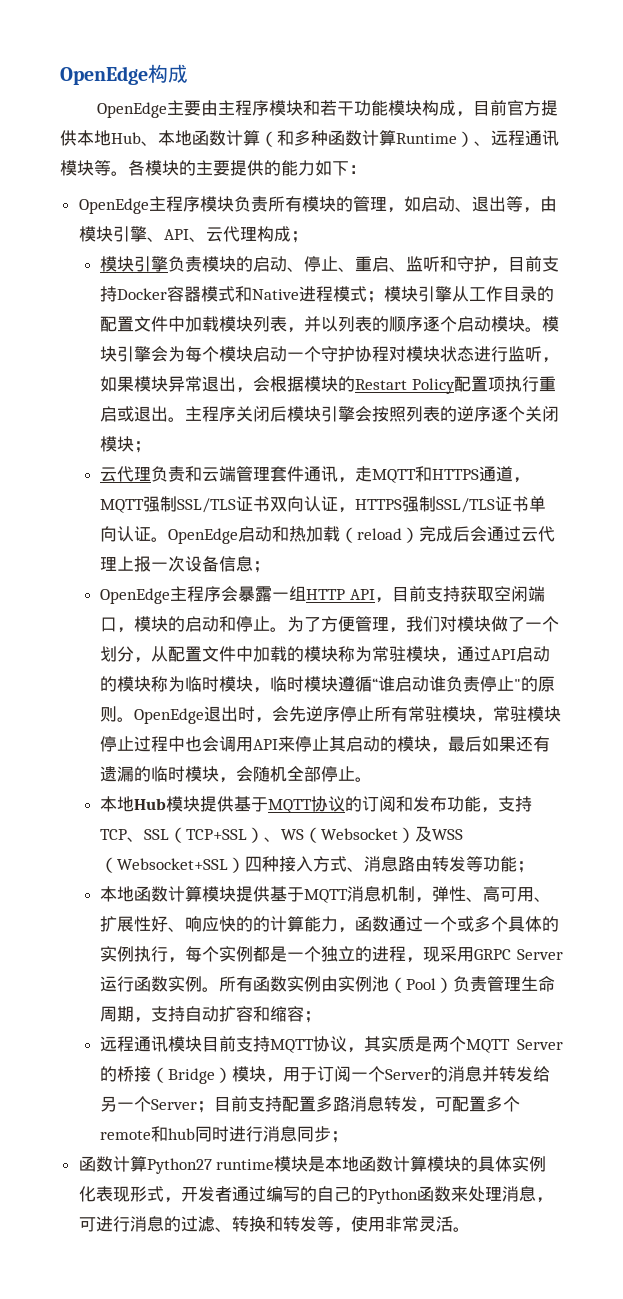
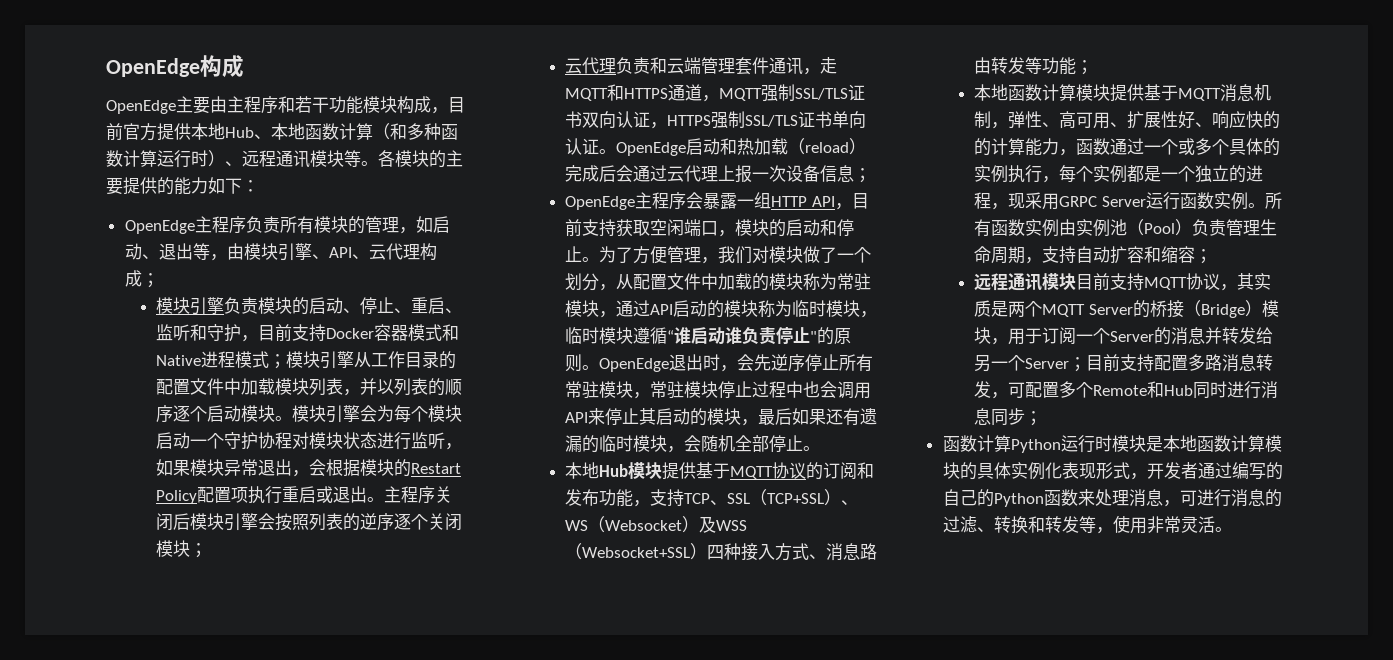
- OpenEdge主要由主程序模块和若干功能模块构成，目前官方提供本地Hub、本地函数计算（和多种函数计算Runtime）、远程通讯模块等。
+ OpenEdge主要由主程序和若干功能模块构成，目前官方提供本地Hub、本地函数计算（和多种函数计算运行时）、远程通讯模块等。
- OpenEdge主程序模块负责所有模块的管理，如启动、退出等，由模块引擎、API、云代理构成；
+ OpenEdge主程序负责所有模块的管理，如启动、退出等，由模块引擎、API、云代理构成；
- 远程通讯模块目前支持MQTT协议，其实质是两个MQTT Server的桥接（Bridge）模块，用于订阅一个Server的消息并转发给另一个Server；目前支持配置多路消息转发，可配置多个remote和hub同时进行消息同步；
+ 远程通讯模块目前支持MQTT协议，其实质是两个MQTT Server的桥接（Bridge）模块，用于订阅一个Server的消息并转发给另一个Server；目前支持配置多路消息转发，可配置多个Remote和Hub同时进行消息同步；
- 函数计算Python27 runtime模块是本地函数计算模块的具体实例化表现形式，开发者通过编写的自己的Python函数来处理消息，可进行消息的过滤、转换和转发等，使用非常灵活。
+ 函数计算Python运行时模块是本地函数计算模块的具体实例化表现形式，开发者通过编写的自己的Python函数来处理消息，可进行消息的过滤、转换和转发等，使用非常灵活。

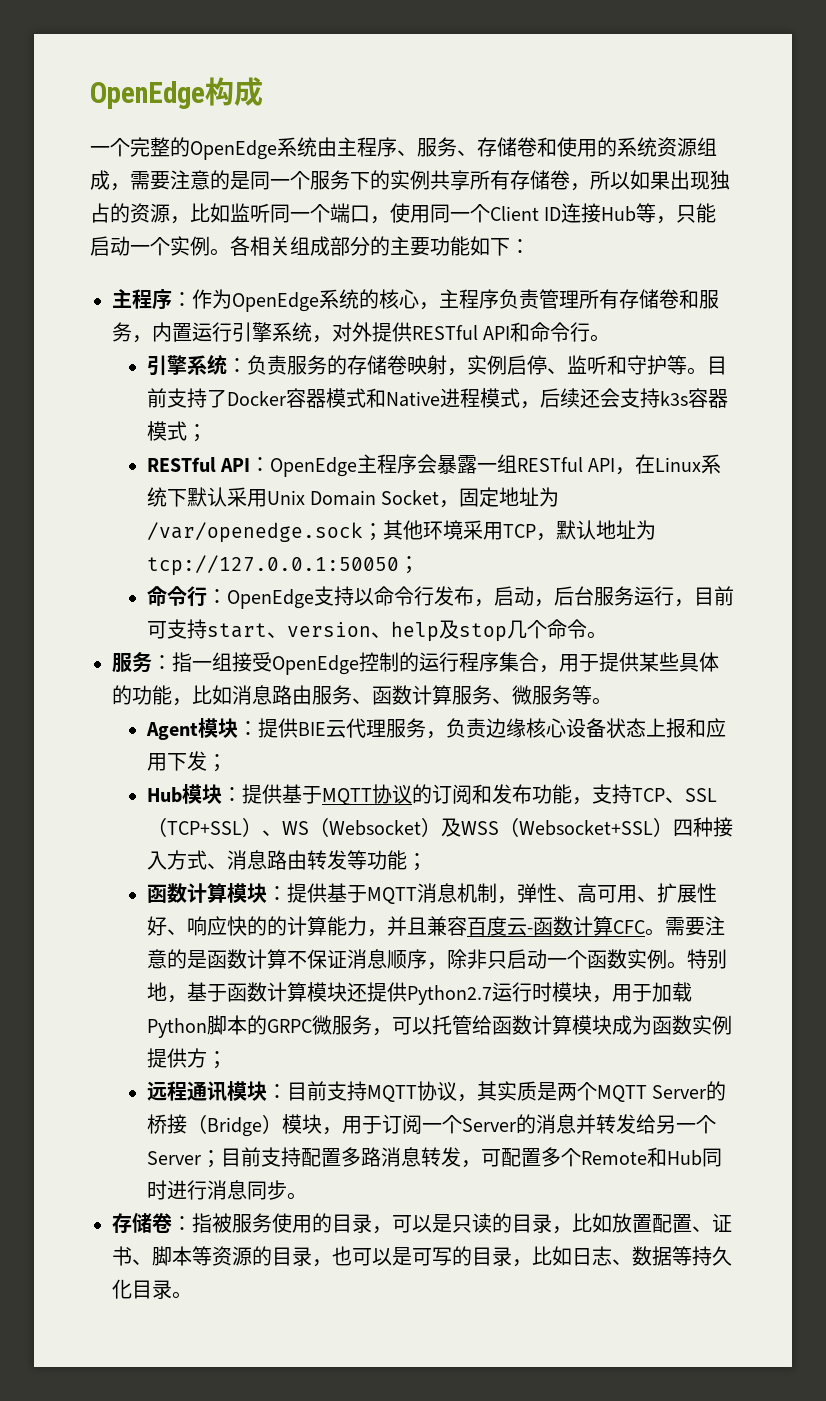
- OpenEdge主要由主程序和若干功能模块构成，目前官方提供本地Hub、本地函数计算（和多种函数计算运行时）、远程通讯模块等。各模块的主要提供的能力如下：
- OpenEdge主程序负责所有模块的管理，如启动、退出等，由模块引擎、API、云代理构成；
- 模块引擎负责模块的启动、停止、重启、监听和守护，目前支持Docker容器模式和Native进程模式；模块引擎从工作目录的配置文件中加载模块列表，并以列表的顺序逐个启动模块。模块引擎会为每个模块启动一个守护协程对模块状态进行监听，如果模块异常退出，会根据模块的Restart Policy配置项执行重启或退出。主程序关闭后模块引擎会按照列表的逆序逐个关闭模块；
- 云代理负责和云端管理套件通讯，走MQTT和HTTPS通道，MQTT强制SSL/TLS证书双向认证，HTTPS强制SSL/TLS证书单向认证。OpenEdge启动和热加载（reload）完成后会通过云代理上报一次设备信息；
- OpenEdge主程序会暴露一组HTTP API，目前支持获取空闲端口，模块的启动和停止。为了方便管理，我们对模块做了一个划分，从配置文件中加载的模块称为常驻模块，通过API启动的模块称为临时模块，临时模块遵循“谁启动谁负责停止"的原则。OpenEdge退出时，会先逆序停止所有常驻模块，常驻模块停止过程中也会调用API来停止其启动的模块，最后如果还有遗漏的临时模块，会随机全部停止。
- 本地Hub模块提供基于MQTT协议的订阅和发布功能，支持TCP、SSL（TCP+SSL）、WS（Websocket）及WSS（Websocket+SSL）四种接入方式、消息路由转发等功能；
+ 一个完整的OpenEdge系统由主程序、服务、存储卷和使用的系统资源组成，需要注意的是同一个服务下的实例共享所有存储卷，所以如果出现独占的资源，比如监听同一个端口，使用同一个Client ID连接Hub等，只能启动一个实例。各相关组成部分的主要功能如下：
+ 主程序：作为OpenEdge系统的核心，主程序负责管理所有存储卷和服务，内置运行引擎系统，对外提供RESTful API和命令行。
+ 引擎系统：负责服务的存储卷映射，实例启停、监听和守护等。目前支持了Docker容器模式和Native进程模式，后续还会支持k3s容器模式；
+ RESTful API：OpenEdge主程序会暴露一组RESTful API，在Linux系统下默认采用Unix Domain Socket，固定地址为/var/openedge.sock；其他环境采用TCP，默认地址为tcp://127.0.0.1:50050；
+ 命令行：OpenEdge支持以命令行发布，启动，后台服务运行，目前可支持start、version、help及stop几个命令。
+ 服务：指一组接受OpenEdge控制的运行程序集合，用于提供某些具体的功能，比如消息路由服务、函数计算服务、微服务等。
+ Agent模块：提供BIE云代理服务，负责边缘核心设备状态上报和应用下发；
+ Hub模块：提供基于MQTT协议的订阅和发布功能，支持TCP、SSL（TCP+SSL）、WS（Websocket）及WSS（Websocket+SSL）四种接入方式、消息路由转发等功能；
- 本地函数计算模块提供基于MQTT消息机制，弹性、高可用、扩展性好、响应快的的计算能力，函数通过一个或多个具体的实例执行，每个实例都是一个独立的进程，现采用GRPC Server运行函数实例。所有函数实例由实例池（Pool）负责管理生命周期，支持自动扩容和缩容；
+ 函数计算模块：提供基于MQTT消息机制，弹性、高可用、扩展性好、响应快的的计算能力，并且兼容百度云-函数计算CFC。需要注意的是函数计算不保证消息顺序，除非只启动一个函数实例。特别地，基于函数计算模块还提供Python2.7运行时模块，用于加载Python脚本的GRPC微服务，可以托管给函数计算模块成为函数实例提供方；
- 远程通讯模块目前支持MQTT协议，其实质是两个MQTT Server的桥接（Bridge）模块，用于订阅一个Server的消息并转发给另一个Server；目前支持配置多路消息转发，可配置多个Remote和Hub同时进行消息同步；
- 函数计算Python运行时模块是本地函数计算模块的具体实例化表现形式，开发者通过编写的自己的Python函数来处理消息，可进行消息的过滤、转换和转发等，使用非常灵活。
+ 远程通讯模块：目前支持MQTT协议，其实质是两个MQTT Server的桥接（Bridge）模块，用于订阅一个Server的消息并转发给另一个Server；目前支持配置多路消息转发，可配置多个Remote和Hub同时进行消息同步。
+ 存储卷：指被服务使用的目录，可以是只读的目录，比如放置配置、证书、脚本等资源的目录，也可以是可写的目录，比如日志、数据等持久化目录。

